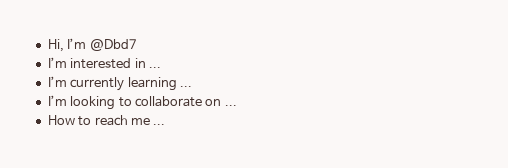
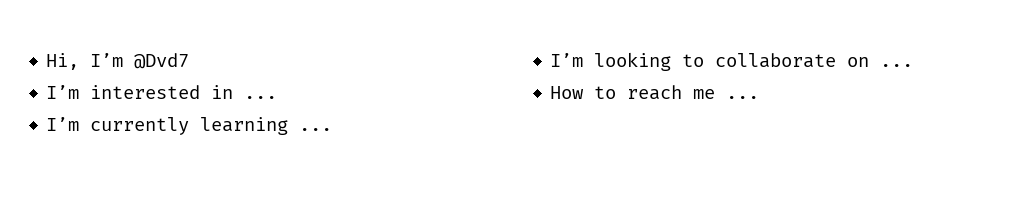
- Hi, I’m @Dbd7
+ Hi, I’m @Dvd7

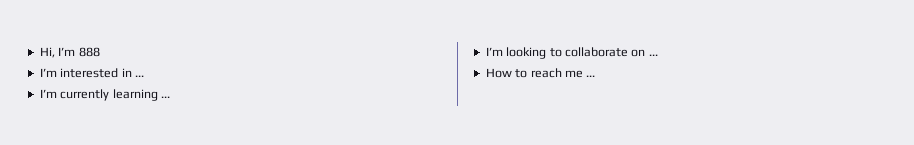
- Hi, I’m @Dvd7
+ Hi, I’m 888

